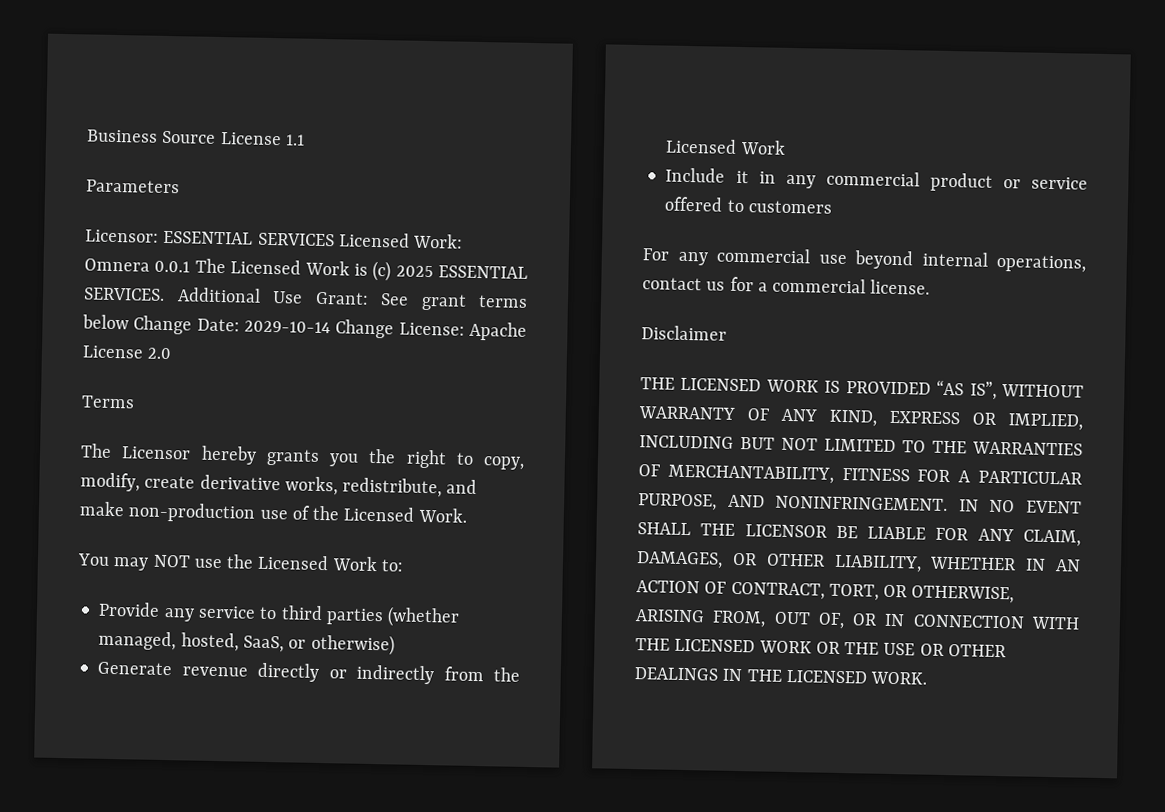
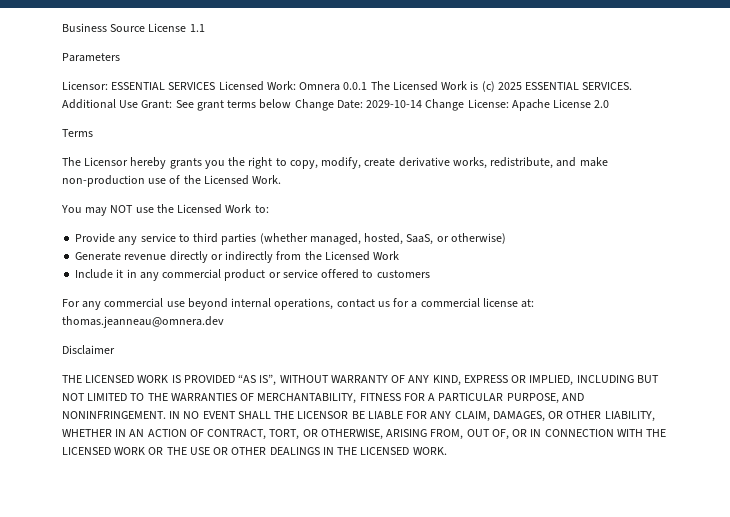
- For any commercial use beyond internal operations, contact us for a commercial license.
+ For any commercial use beyond internal operations, contact us for a commercial license at: thomas.jeanneau@omnera.dev

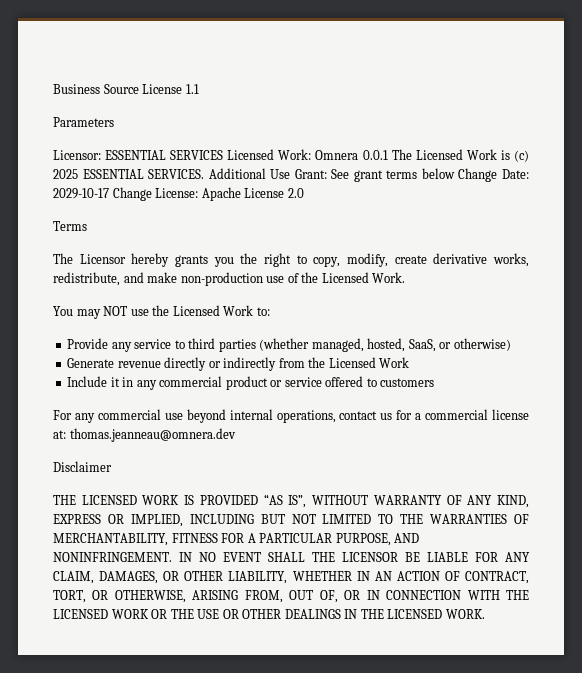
- Additional Use Grant: See grant terms below Change Date: 2029-10-14 Change License: Apache License 2.0
+ Additional Use Grant: See grant terms below Change Date: 2029-10-17 Change License: Apache License 2.0

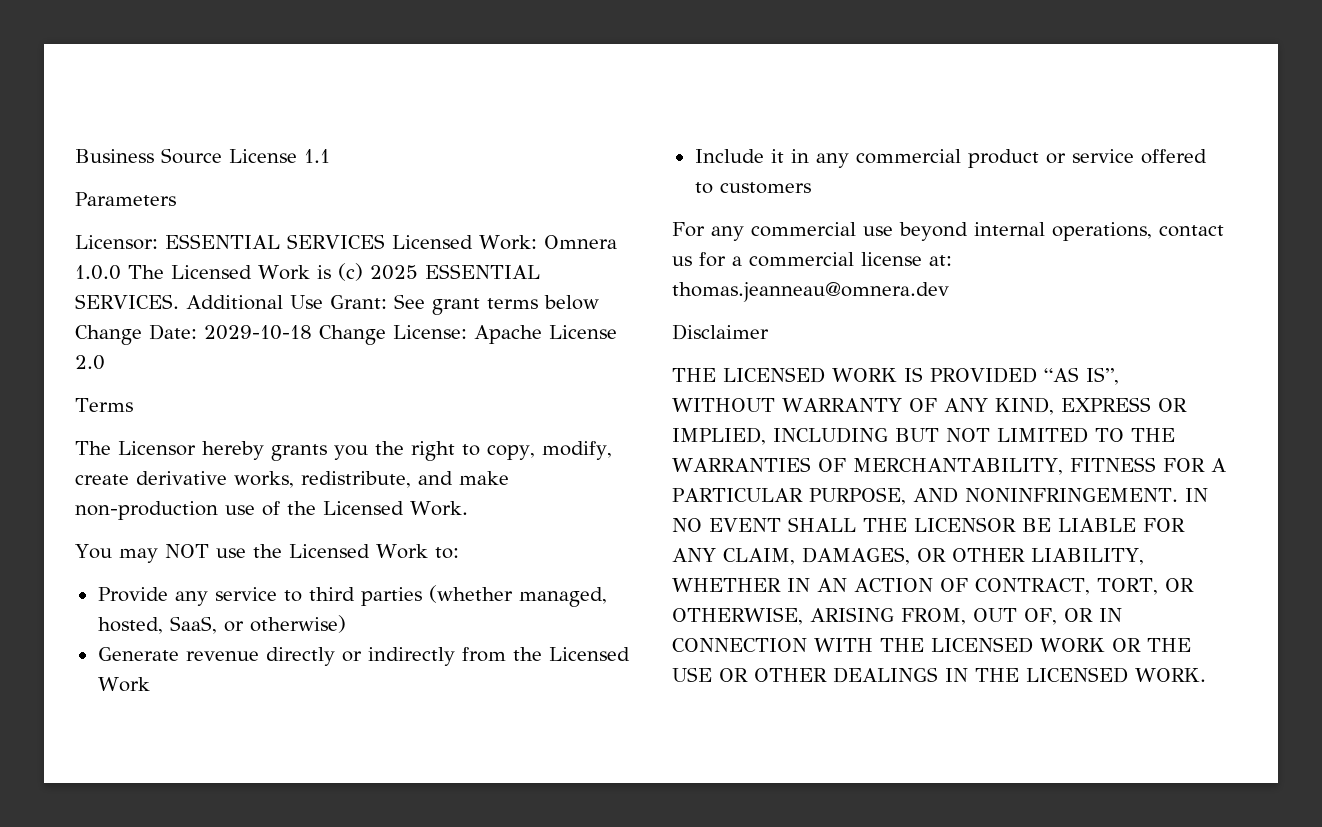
- Licensor: ESSENTIAL SERVICES Licensed Work: Omnera 0.0.1 The Licensed Work is (c) 2025 ESSENTIAL SERVICES.
+ Licensor: ESSENTIAL SERVICES Licensed Work: Omnera 1.0.0 The Licensed Work is (c) 2025 ESSENTIAL SERVICES.
- Additional Use Grant: See grant terms below Change Date: 2029-10-17 Change License: Apache License 2.0
+ Additional Use Grant: See grant terms below Change Date: 2029-10-18 Change License: Apache License 2.0

